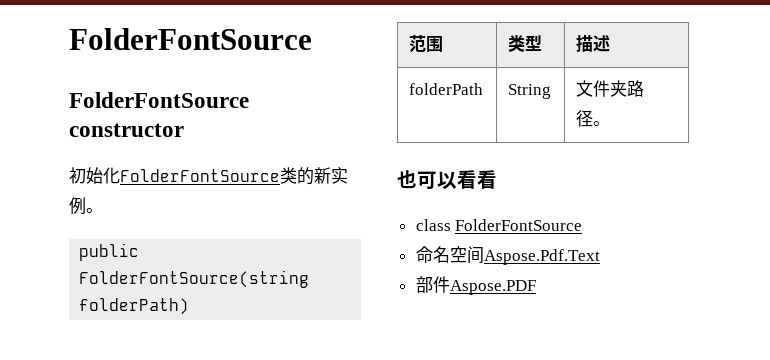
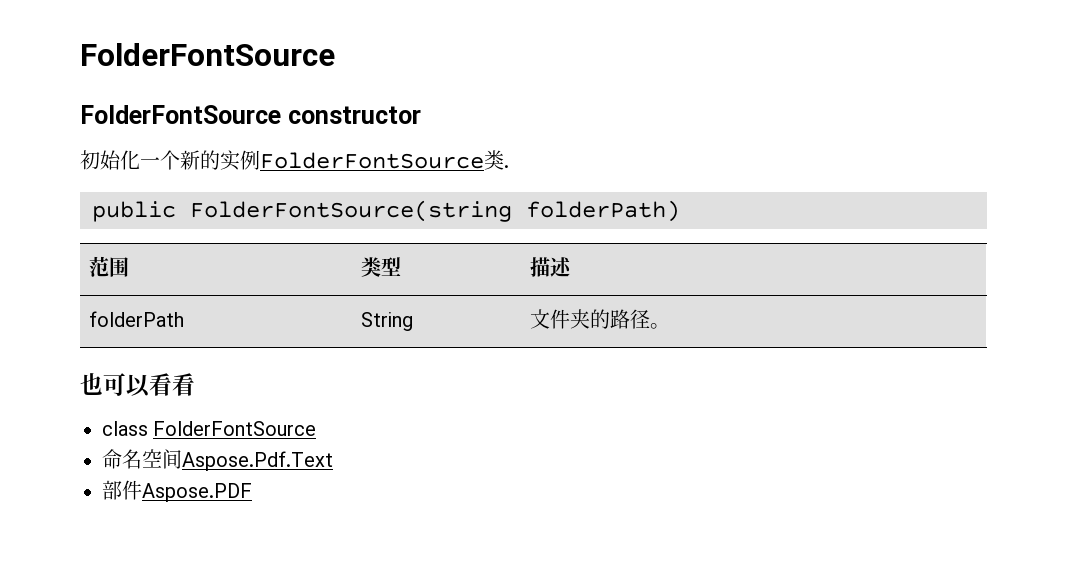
- 初始化FolderFontSource类的新实例。
+ 初始化一个新的实例FolderFontSource类.
- folderPath | String | 文件夹路径。
+ folderPath | String | 文件夹的路径。

